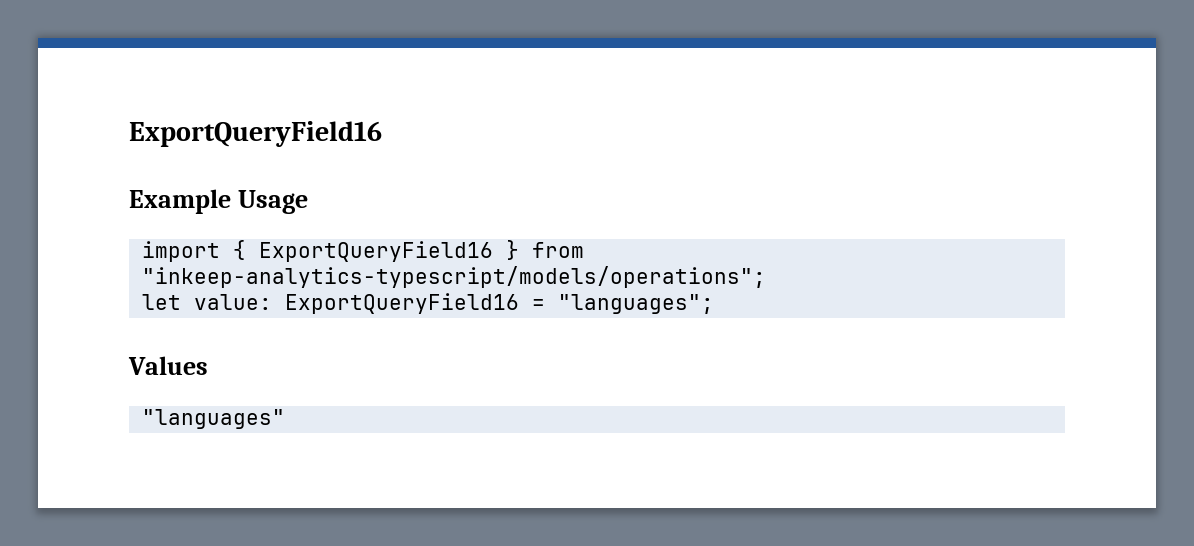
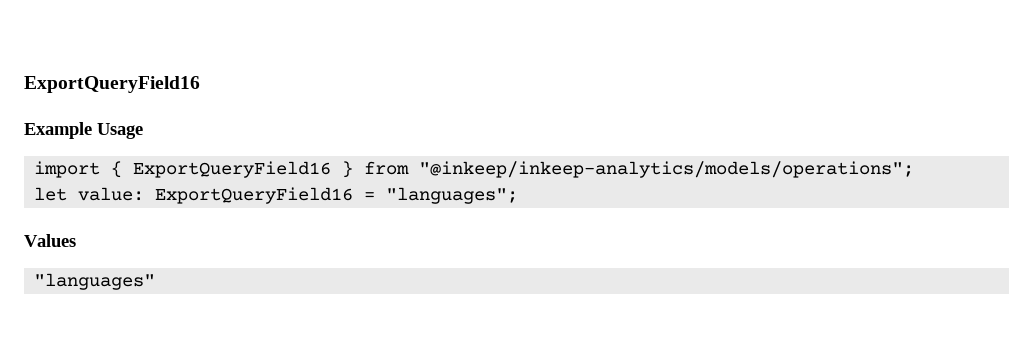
- import { ExportQueryField16 } from "inkeep-analytics-typescript/models/operations";
+ import { ExportQueryField16 } from "@inkeep/inkeep-analytics/models/operations";

